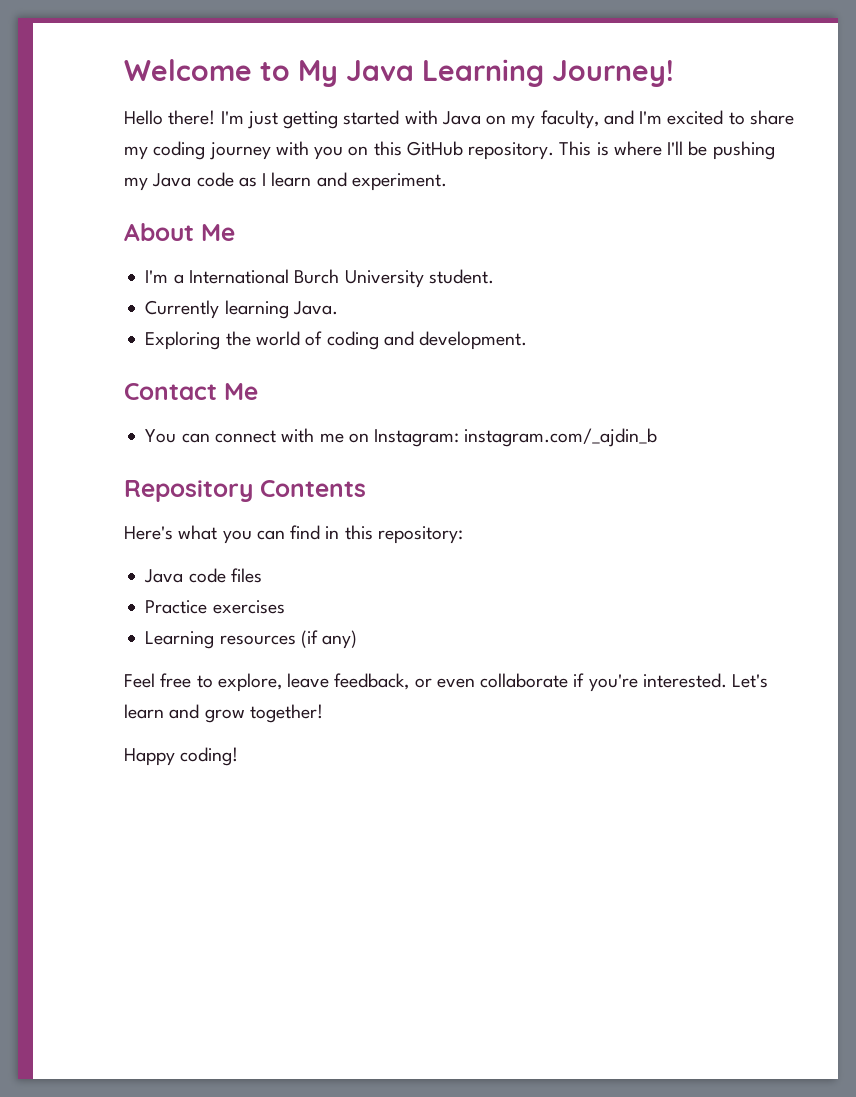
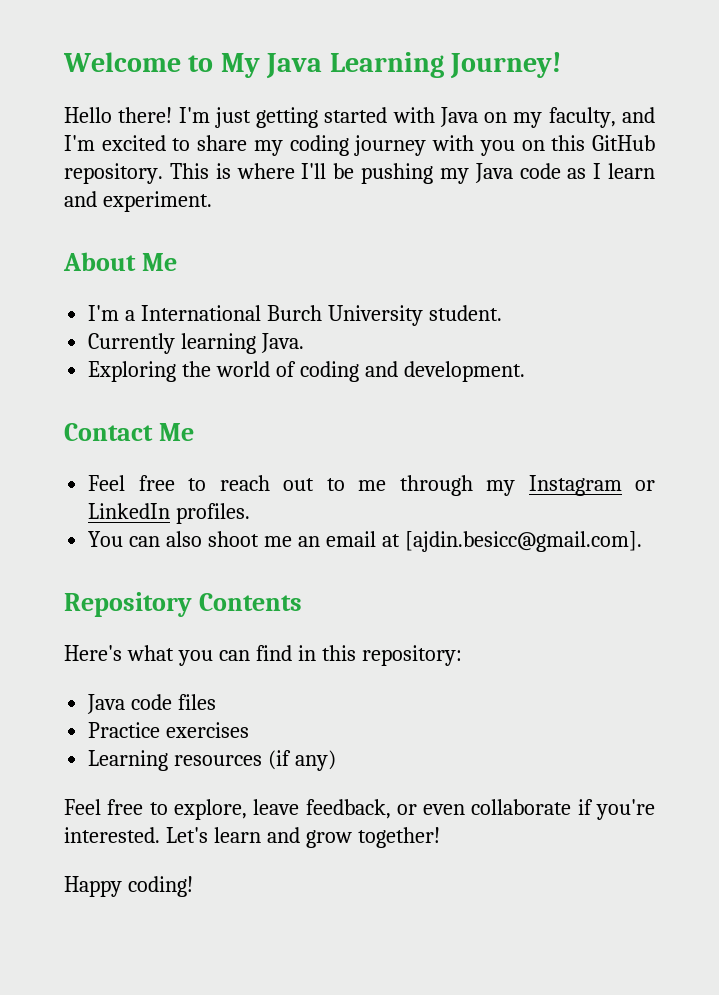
- You can connect with me on Instagram: instagram.com/_ajdin_b
+ Feel free to reach out to me through my Instagram or LinkedIn profiles.
+ You can also shoot me an email at [ajdin.besicc@gmail.com].

